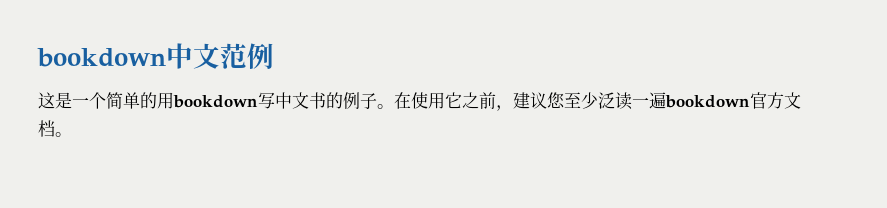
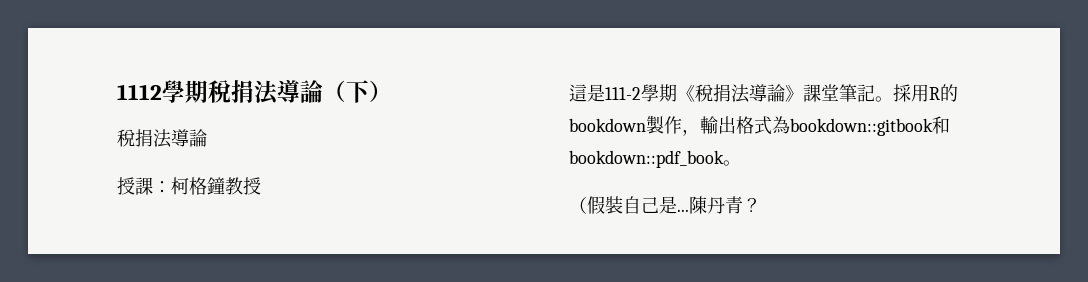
- bookdown中文范例
- 这是一个简单的用bookdown写中文书的例子。在使用它之前，建议您至少泛读一遍bookdown官方文档。
+ 1112學期稅捐法導論（下）
+ 稅捐法導論
+ 授課：柯格鐘教授
+ 這是111-2學期《稅捐法導論》課堂筆記。採用R的bookdown製作，輸出格式為bookdown::gitbook和bookdown::pdf_book。
+ （假裝自己是...陳丹青？

